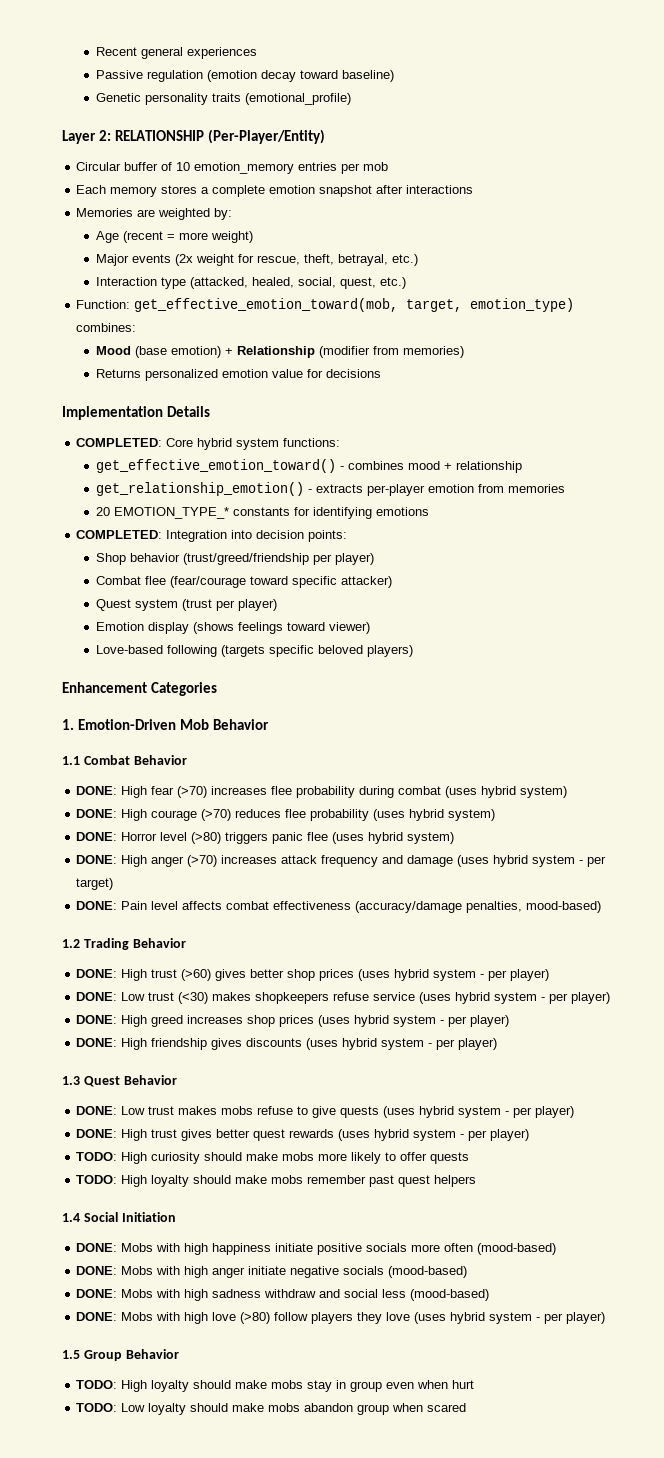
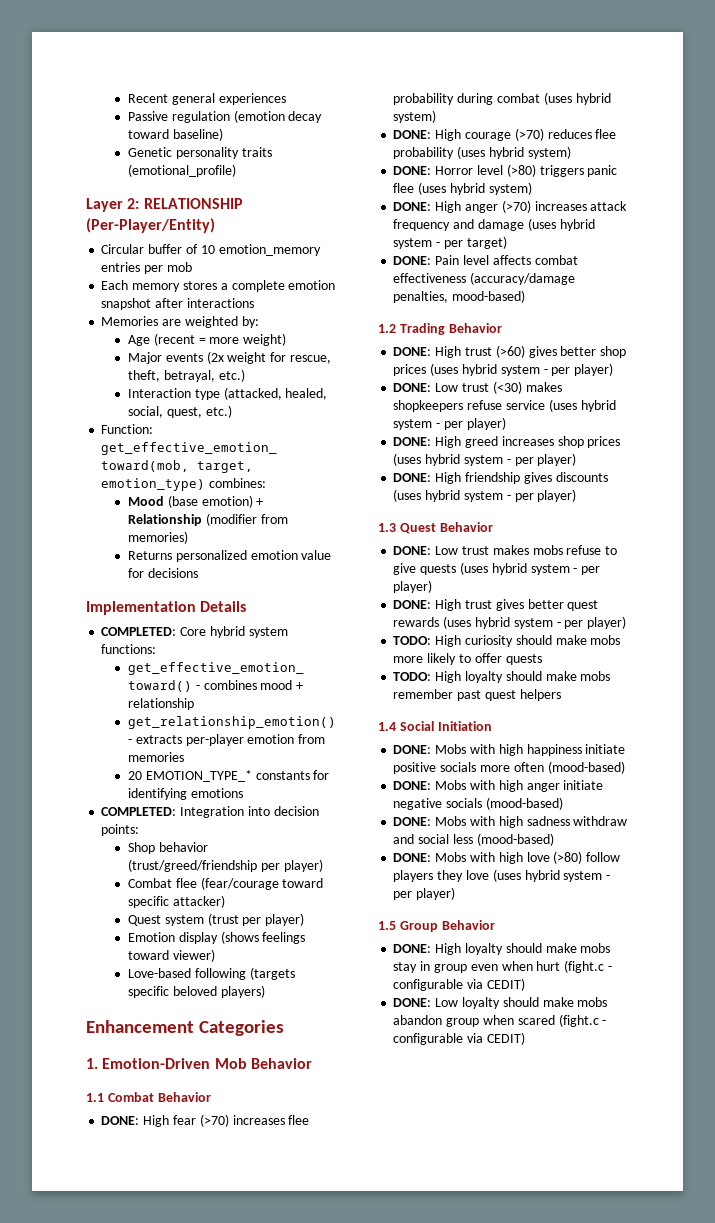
- TODO: High loyalty should make mobs stay in group even when hurt
- TODO: Low loyalty should make mobs abandon group when scared
+ DONE: High loyalty should make mobs stay in group even when hurt (fight.c - configurable via CEDIT)
+ DONE: Low loyalty should make mobs abandon group when scared (fight.c - configurable via CEDIT)

